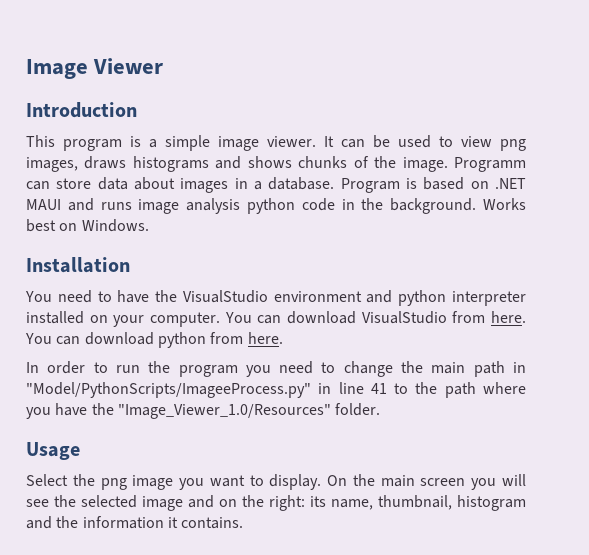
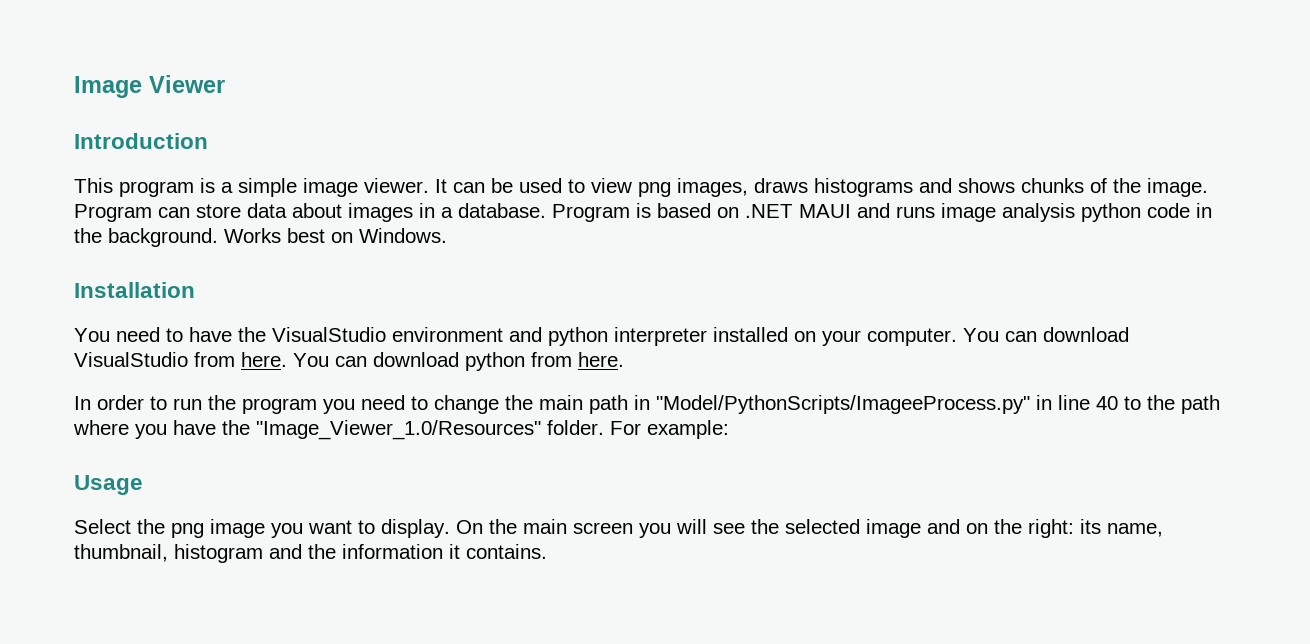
- Programm can store data about images in a database.
+ Program can store data about images in a database.
- In order to run the program you need to change the main path in "Model/PythonScripts/ImageeProcess.py" in line 41 to the path where you have the "Image_Viewer_1.0/Resources" folder.
+ In order to run the program you need to change the main path in "Model/PythonScripts/ImageeProcess.py" in line 40 to the path where you have the "Image_Viewer_1.0/Resources" folder. For example:

